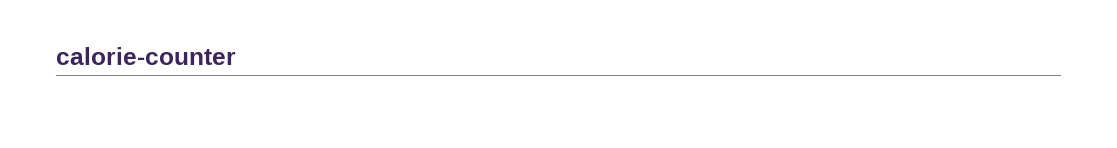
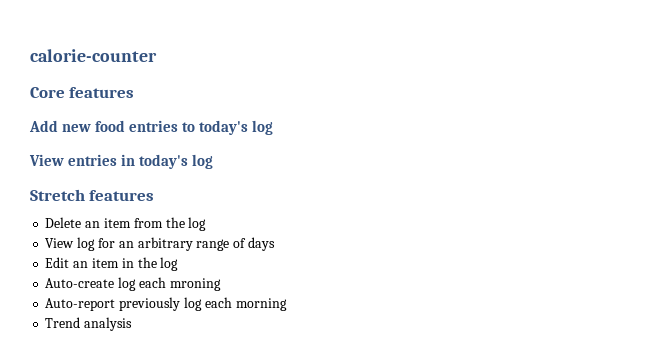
+ Core features
+ Add new food entries to today's log
+ View entries in today's log
+ Stretch features
+ Delete an item from the log
+ View log for an arbitrary range of days
+ Edit an item in the log
+ Auto-create log each mroning
+ Auto-report previously log each morning
+ Trend analysis

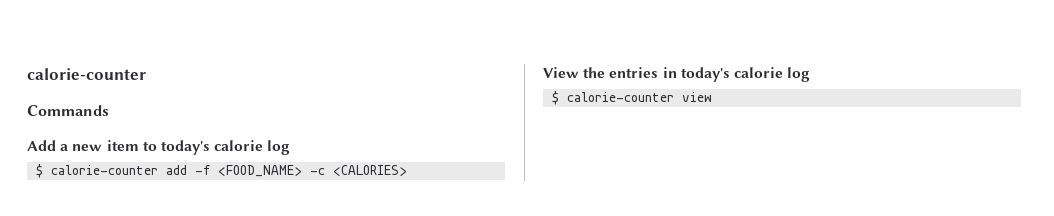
- Core features
+ Commands
- Add new food entries to today's log
- View entries in today's log
- Stretch features
- Delete an item from the log
- View log for an arbitrary range of days
- Edit an item in the log
- Auto-create log each mroning
- Auto-report previously log each morning
- Trend analysis
+ Add a new item to today's calorie log
+ $ calorie-counter add -f <FOOD_NAME> -c <CALORIES>
+ View the entries in today's calorie log
+ $ calorie-counter view

